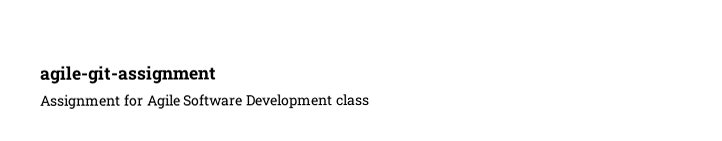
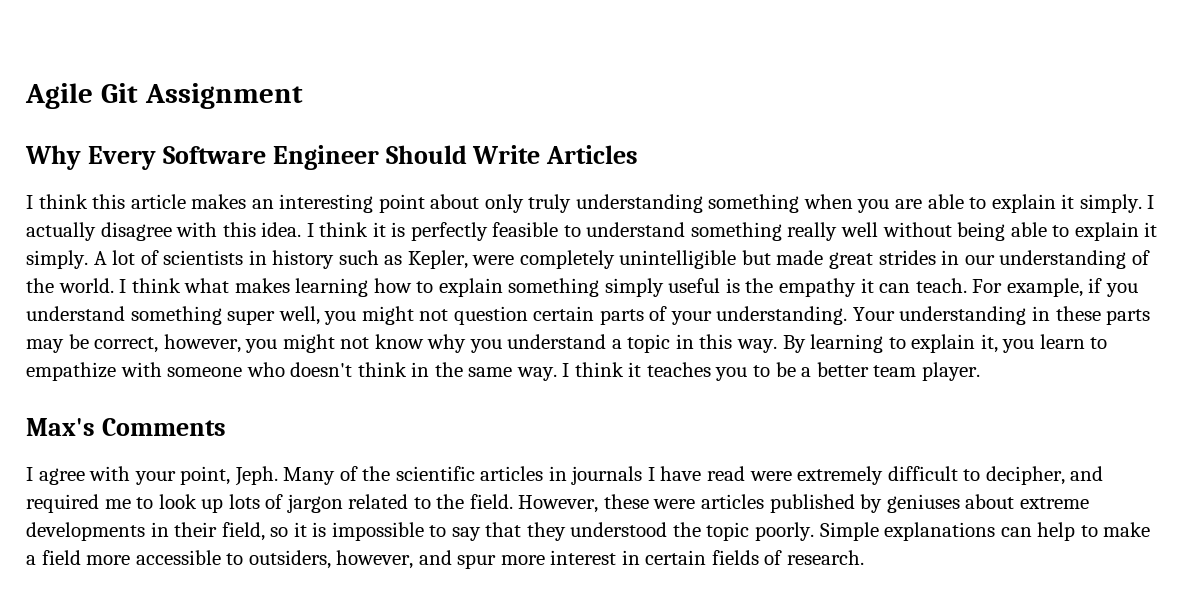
- agile-git-assignment
- Assignment for Agile Software Development class
+ Agile Git Assignment
+ Why Every Software Engineer Should Write Articles
+ I think this article makes an interesting point about only truly understanding something when you are able to explain it simply. I actually disagree with this idea. I think it is perfectly feasible to understand something really well without being able to explain it simply. A lot of scientists in history such as Kepler, were completely unintelligible but made great strides in our understanding of the world. I think what makes learning how to explain something simply useful is the empathy it can teach. For example, if you understand something super well, you might not question certain parts of your understanding. Your understanding in these parts may be correct, however, you might not know why you understand a topic in this way. By learning to explain it, you learn to empathize with someone who doesn't think in the same way. I think it teaches you to be a better team player.
+ Max's Comments
+ I agree with your point, Jeph. Many of the scientific articles in journals I have read were extremely difficult to decipher, and required me to look up lots of jargon related to the field. However, these were articles published by geniuses about extreme developments in their field, so it is impossible to say that they understood the topic poorly. Simple explanations can help to make a field more accessible to outsiders, however, and spur more interest in certain fields of research.

